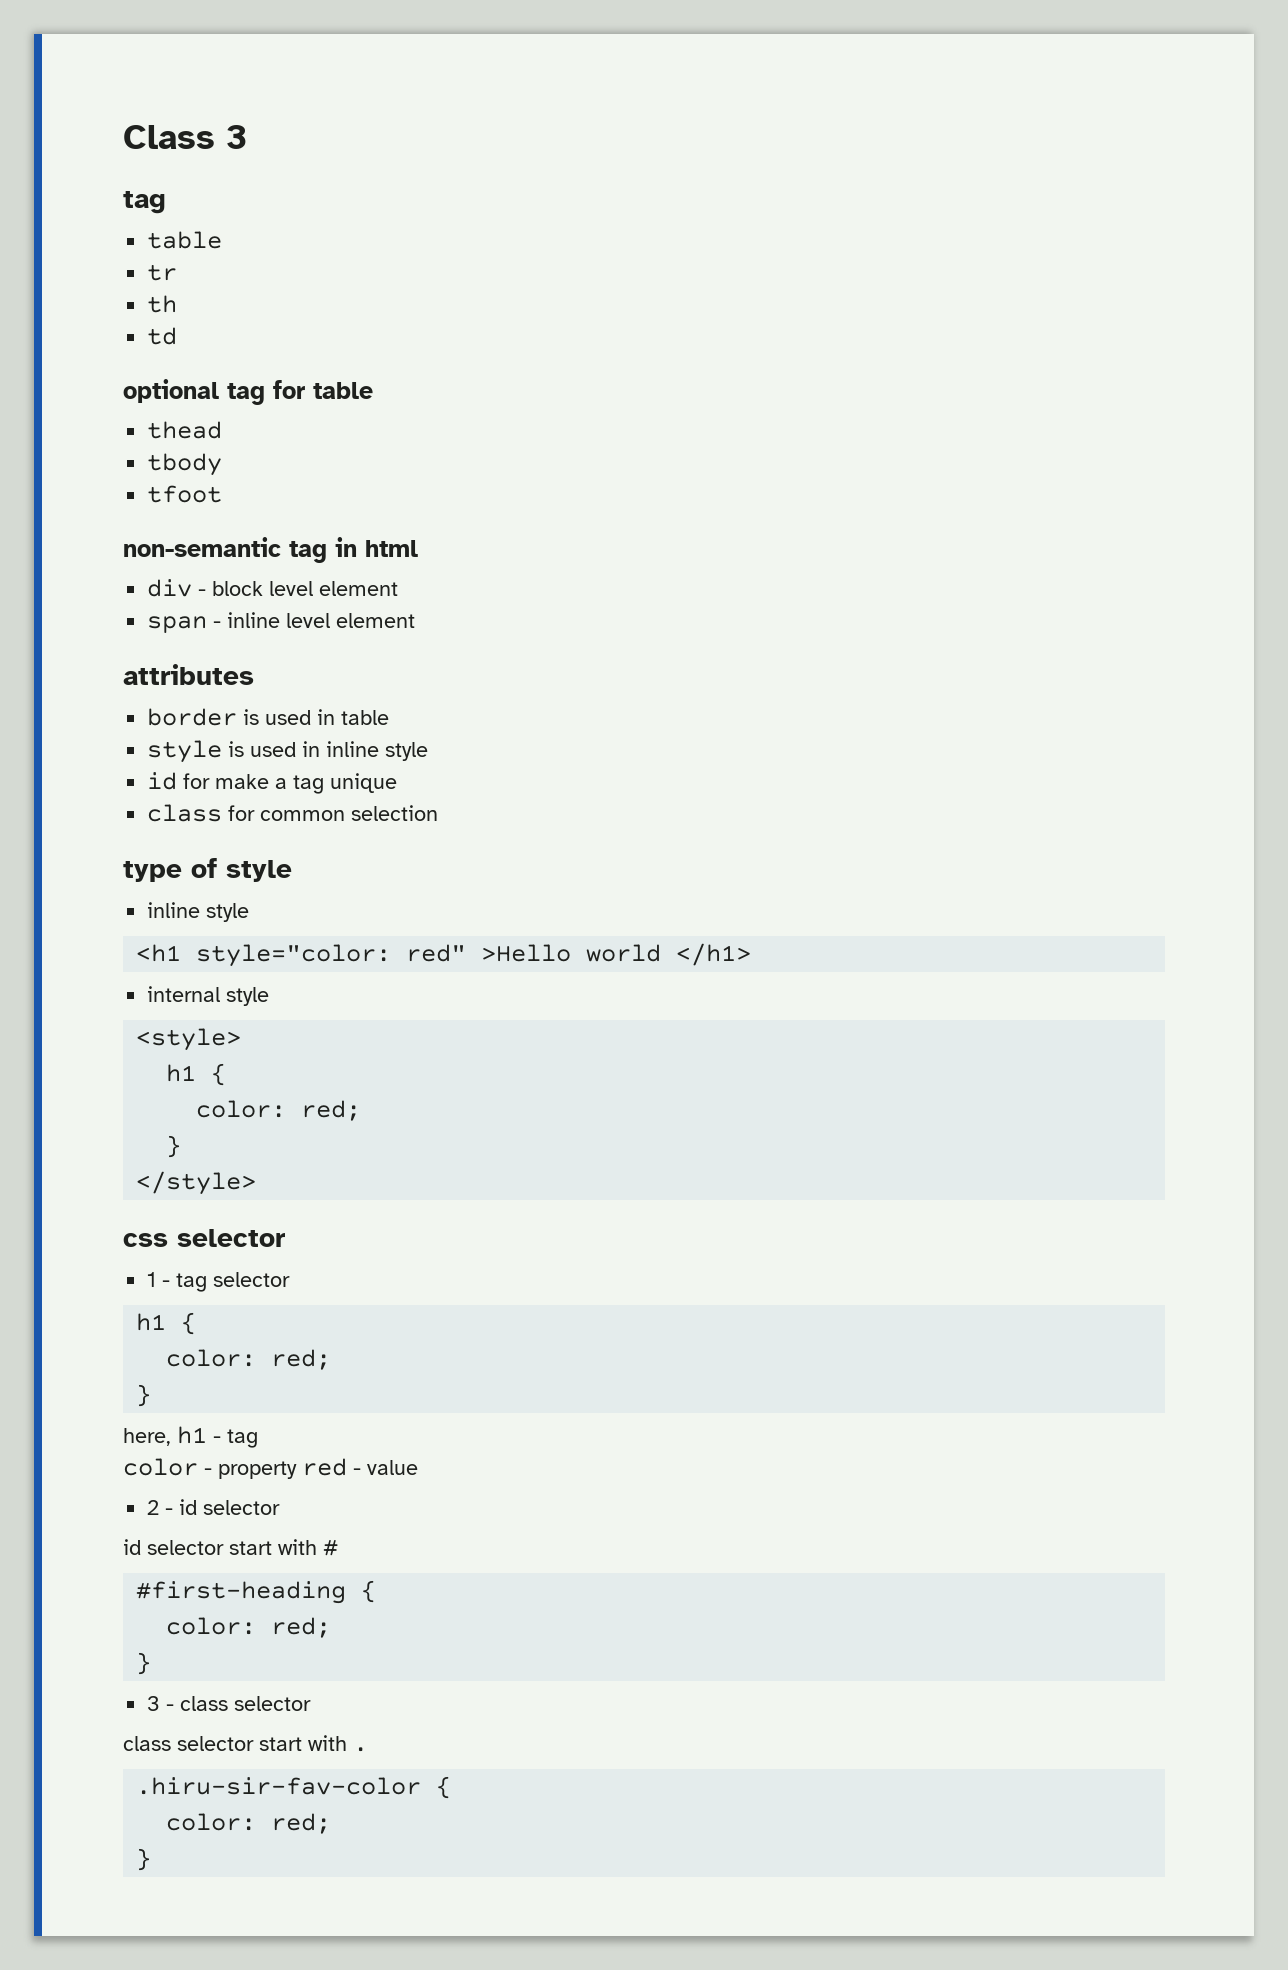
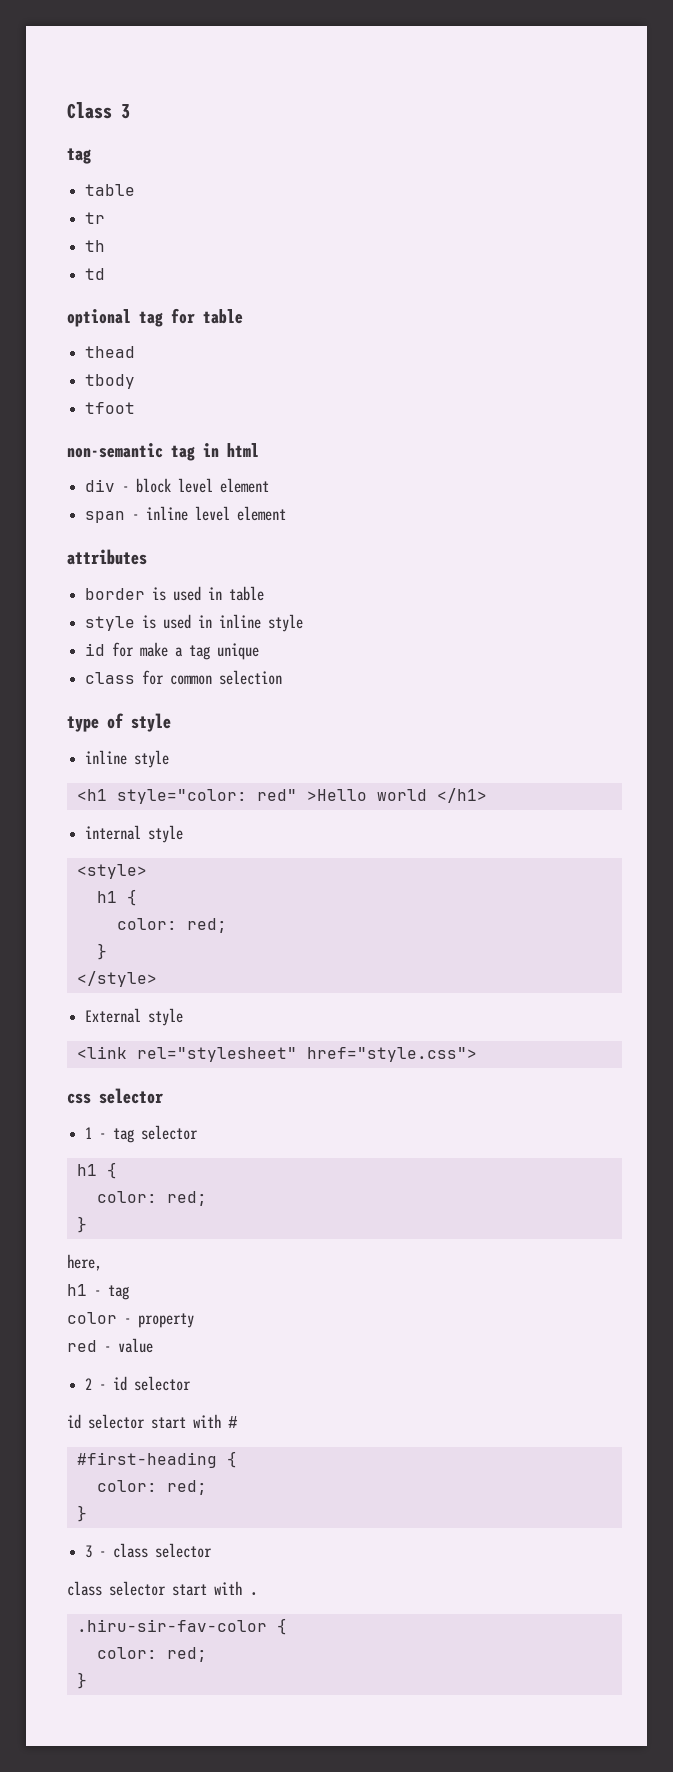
+ External style
+ <link rel="stylesheet" href="style.css">
- here, h1 - tag
+ here,
+ h1 - tag
- color - property red - value
+ color - property
+ red - value

